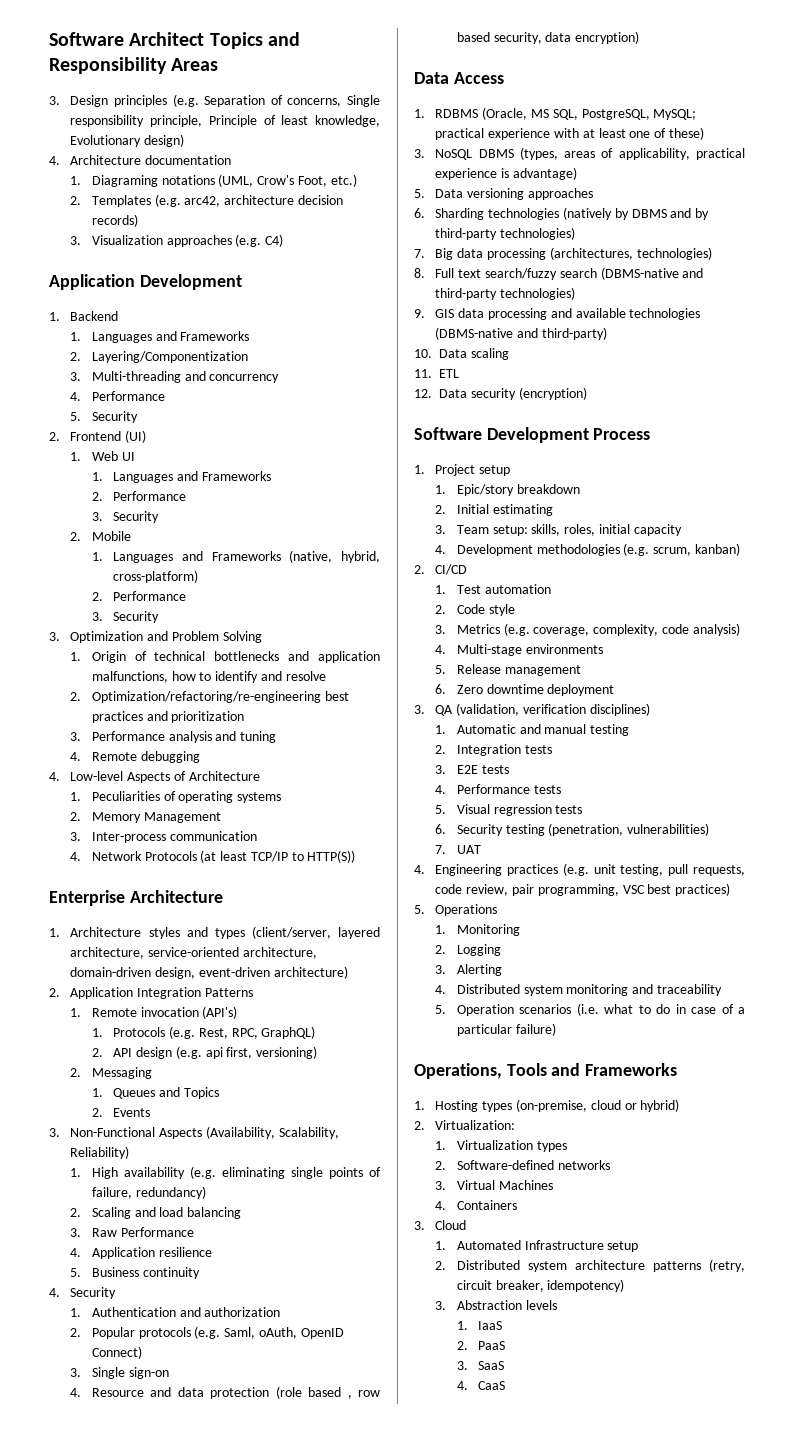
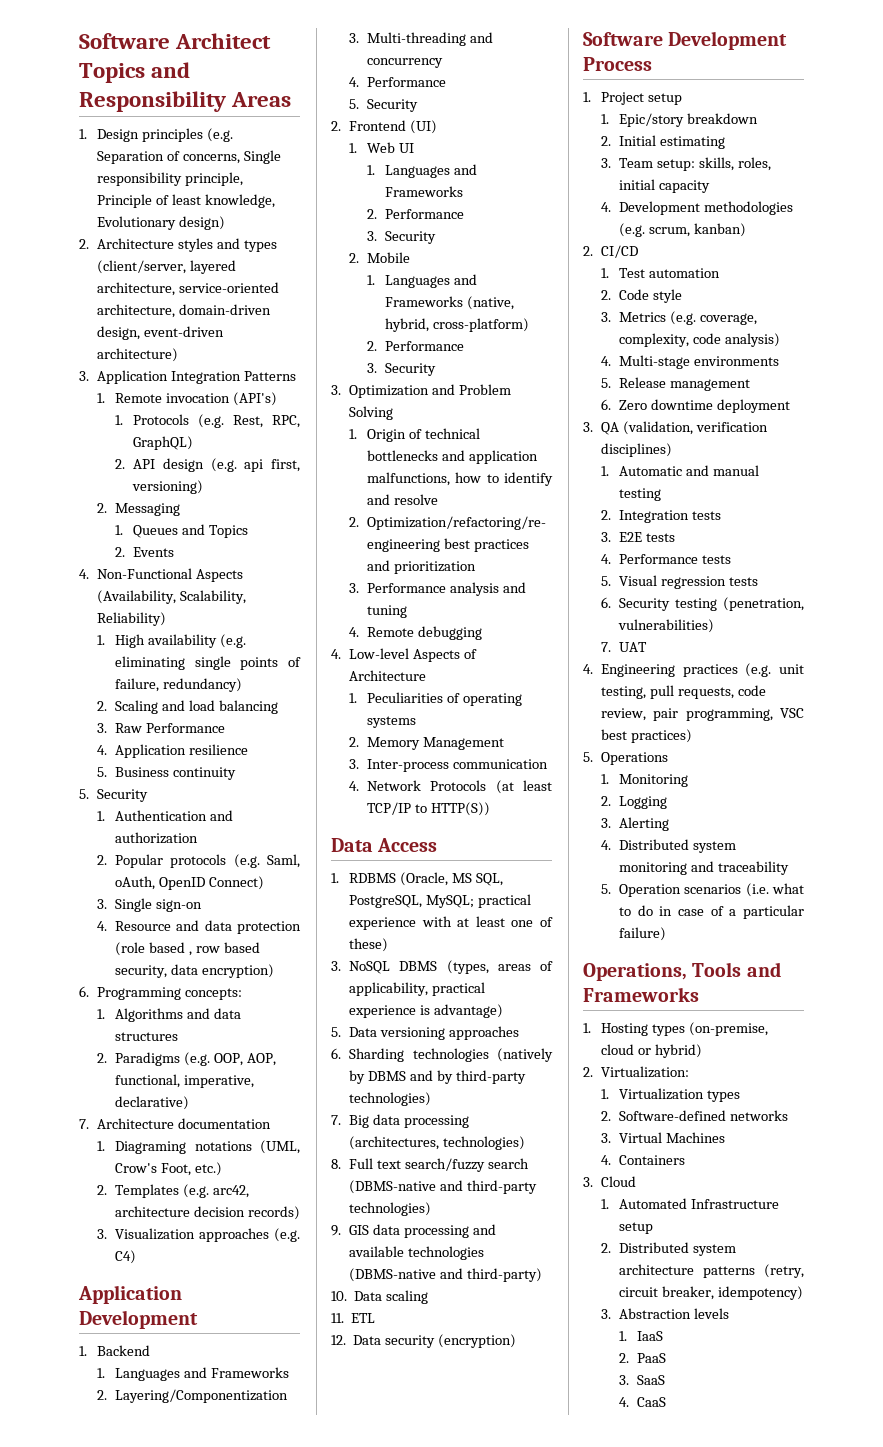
- 3. Design principles (e.g. Separation of concerns, Single responsibility principle, Principle of least knowledge, Evolutionary design)
+ 1. Design principles (e.g. Separation of concerns, Single responsibility principle, Principle of least knowledge, Evolutionary design)
- 4. Architecture documentation
+ 2. Architecture styles and types (client/server, layered architecture, service-oriented architecture, domain-driven design, event-driven architecture)
+ 3. Application Integration Patterns
+ 1. Remote invocation (API's)
+ 1. Protocols (e.g. Rest, RPC, GraphQL)
+ 2. API design (e.g. api first, versioning)
+ 2. Messaging
+ 1. Queues and Topics
+ 2. Events
+ 4. Non-Functional Aspects (Availability, Scalability, Reliability)
+ 1. High availability (e.g. eliminating single points of failure, redundancy)
+ 2. Scaling and load balancing
+ 3. Raw Performance
+ 4. Application resilience
+ 5. Business continuity
+ 5. Security
+ 1. Authentication and authorization
+ 2. Popular protocols (e.g. Saml, oAuth, OpenID Connect)
+ 3. Single sign-on
+ 4. Resource and data protection (role based , row based security, data encryption)
+ 6. Programming concepts:
+ 1. Algorithms and data structures
+ 2. Paradigms (e.g. OOP, AOP, functional, imperative, declarative)
+ 7. Architecture documentation
- Enterprise Architecture
- 1. Architecture styles and types (client/server, layered architecture, service-oriented architecture, domain-driven design, event-driven architecture)
- 2. Application Integration Patterns
- 1. Remote invocation (API's)
- 1. Protocols (e.g. Rest, RPC, GraphQL)
- 2. API design (e.g. api first, versioning)
- 2. Messaging
- 1. Queues and Topics
- 2. Events
- 3. Non-Functional Aspects (Availability, Scalability, Reliability)
- 1. High availability (e.g. eliminating single points of failure, redundancy)
- 2. Scaling and load balancing
- 3. Raw Performance
- 4. Application resilience
- 5. Business continuity
- 4. Security
- 1. Authentication and authorization
- 2. Popular protocols (e.g. Saml, oAuth, OpenID Connect)
- 3. Single sign-on
- 4. Resource and data protection (role based , row based security, data encryption)

